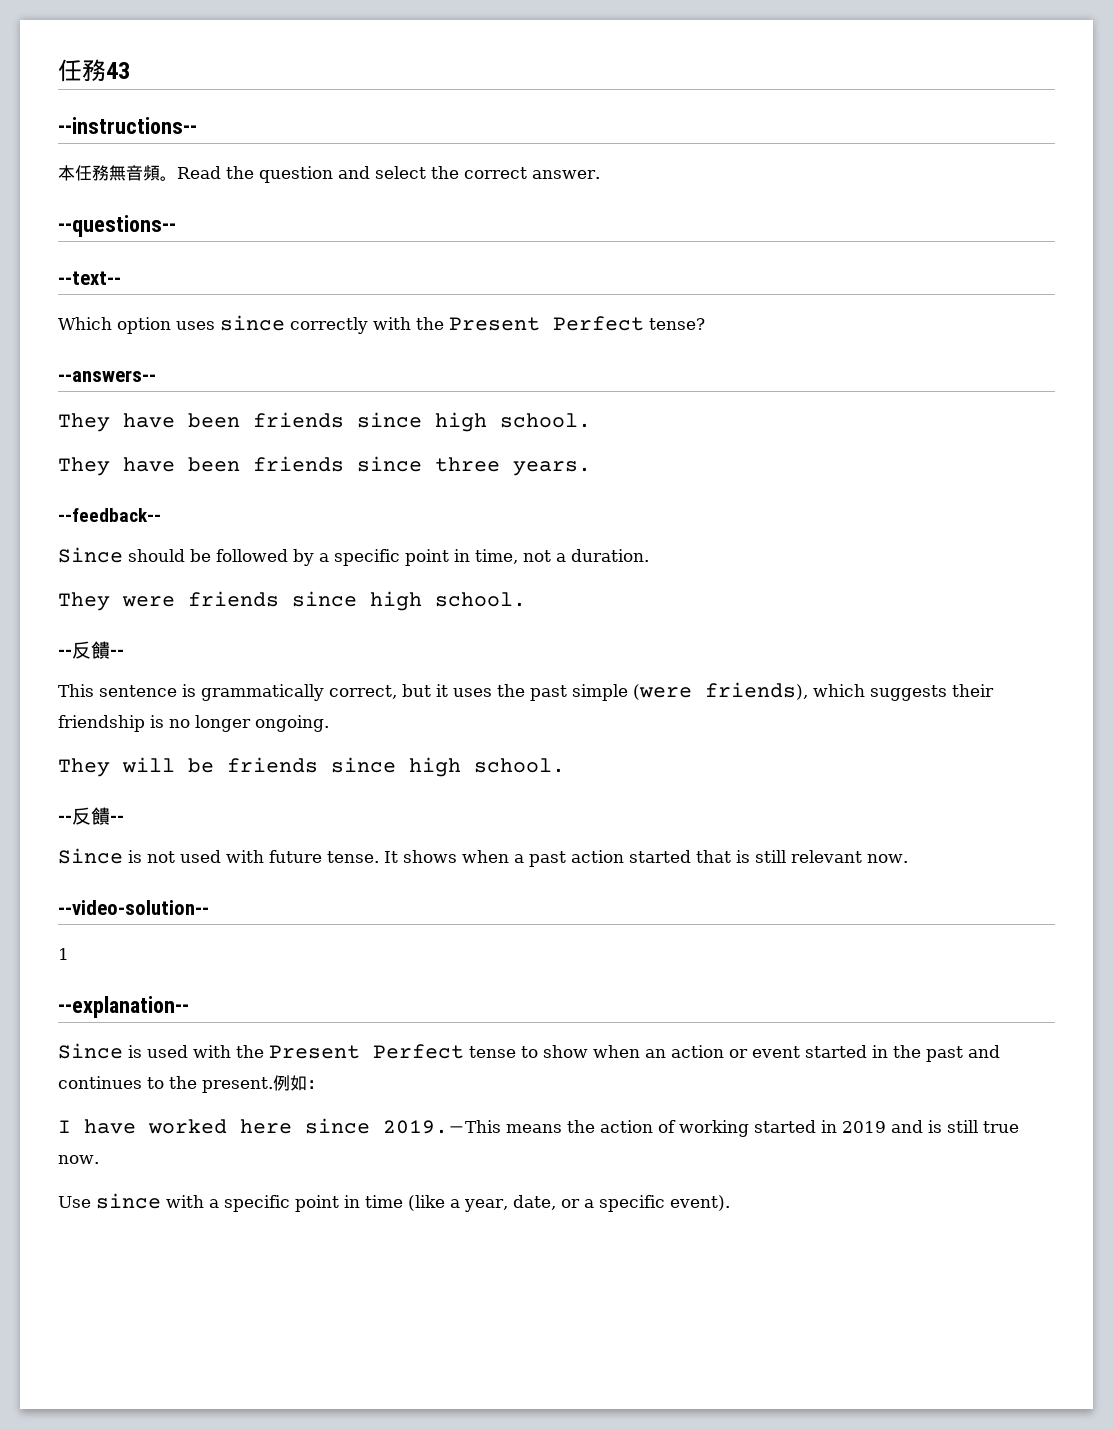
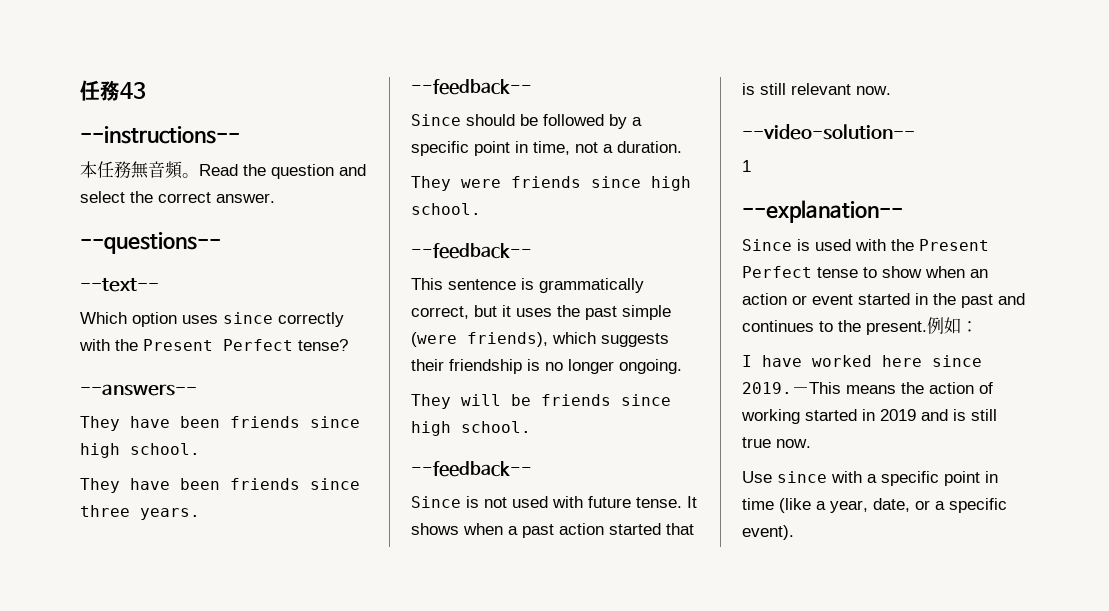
  They were friends since high school.
- --反饋--
+ --feedback--
  They will be friends since high school.
- --反饋--
+ --feedback--

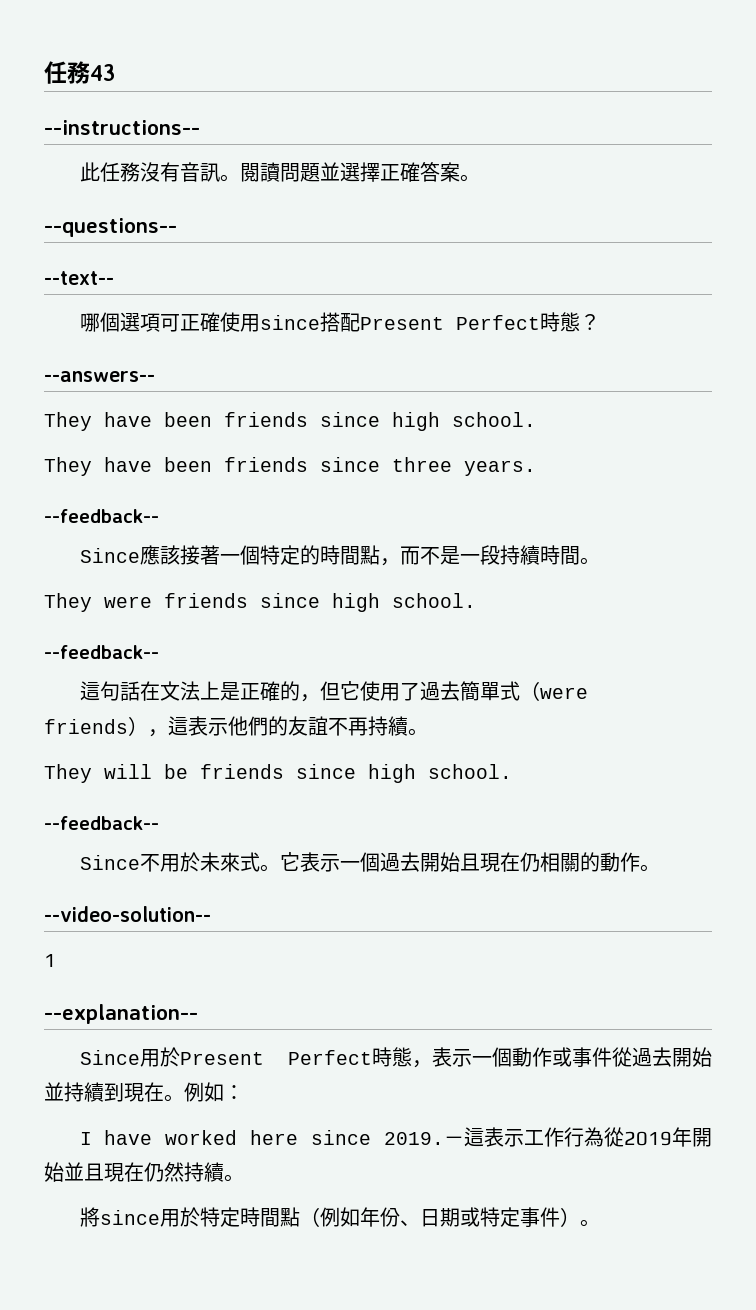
- 本任務無音頻。Read the question and select the correct answer.
+ 此任務沒有音訊。閱讀問題並選擇正確答案。
  --questions--
  --text--
- Which option uses since correctly with the Present Perfect tense?
+ 哪個選項可正確使用since搭配Present Perfect時態？
- Since should be followed by a specific point in time, not a duration.
+ Since應該接著一個特定的時間點，而不是一段持續時間。
- This sentence is grammatically correct, but it uses the past simple (were friends), which suggests their friendship is no longer ongoing.
+ 這句話在文法上是正確的，但它使用了過去簡單式（were friends），這表示他們的友誼不再持續。
- Since is not used with future tense. It shows when a past action started that is still relevant now.
+ Since不用於未來式。它表示一個過去開始且現在仍相關的動作。
  --video-solution--
  1
  --explanation--
- Since is used with the Present Perfect tense to show when an action or event started in the past and continues to the present.
+ Since用於Present Perfect時態，表示一個動作或事件從過去開始並持續到現在。
- －This means the action of working started in 2019 and is still true now.
- Use since with a specific point in time (like a year, date, or a specific event).
+ －這表示工作行為從2019年開始並且現在仍然持續。
+ 將since用於特定時間點（例如年份、日期或特定事件）。

